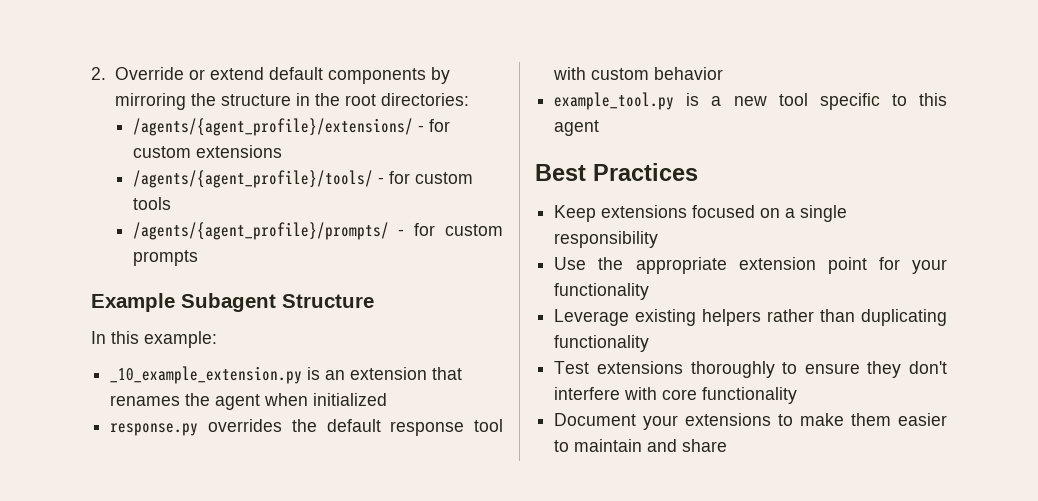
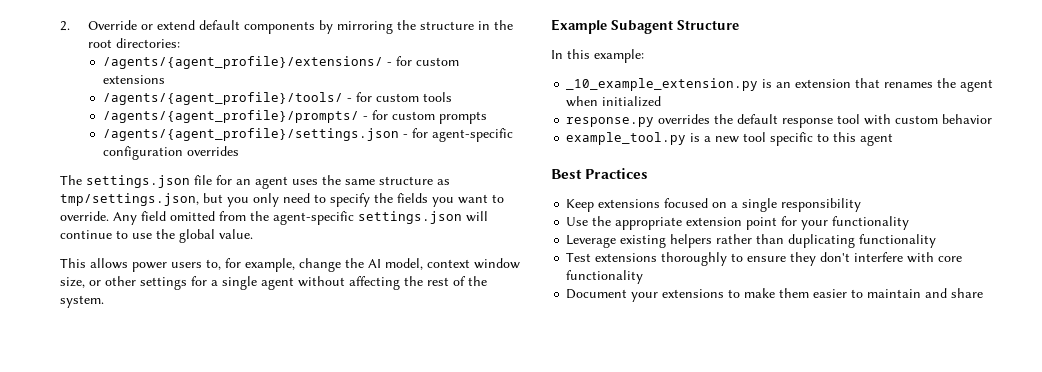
+ /agents/{agent_profile}/settings.json - for agent-specific configuration overrides
+ The settings.json file for an agent uses the same structure as tmp/settings.json, but you only need to specify the fields you want to override. Any field omitted from the agent-specific settings.json will continue to use the global value.
+ This allows power users to, for example, change the AI model, context window size, or other settings for a single agent without affecting the rest of the system.

